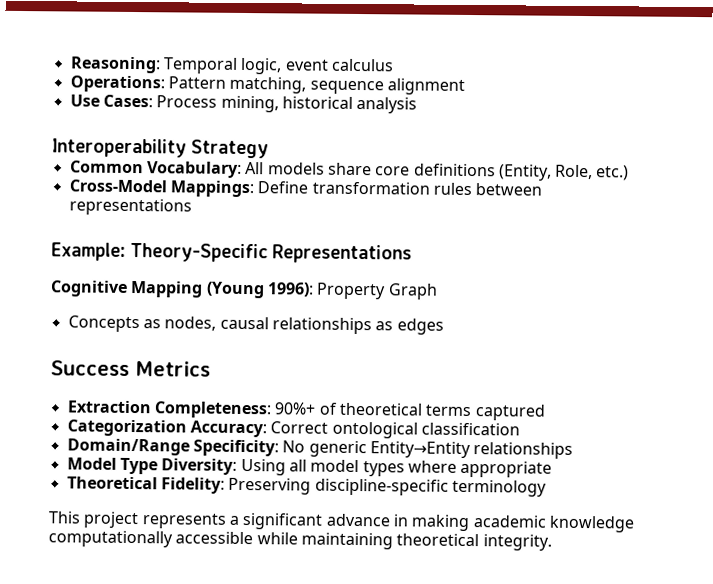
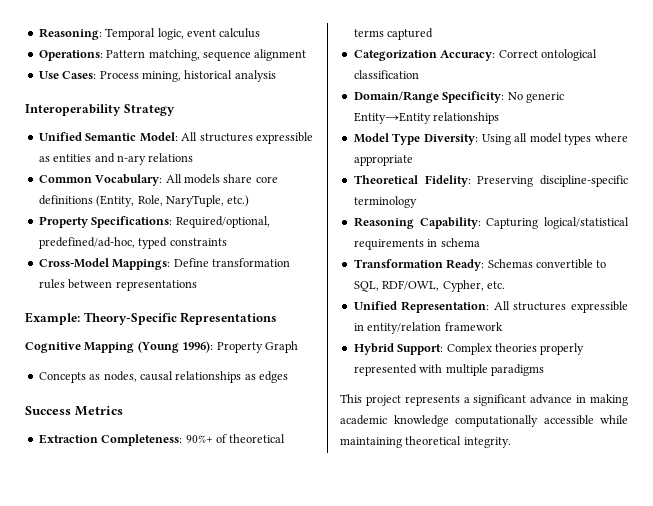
+ Unified Semantic Model: All structures expressible as entities and n-ary relations
- Common Vocabulary: All models share core definitions (Entity, Role, etc.)
+ Common Vocabulary: All models share core definitions (Entity, Role, NaryTuple, etc.)
+ Property Specifications: Required/optional, predefined/ad-hoc, typed constraints
+ Reasoning Capability: Capturing logical/statistical requirements in schema
+ Transformation Ready: Schemas convertible to SQL, RDF/OWL, Cypher, etc.
+ Unified Representation: All structures expressible in entity/relation framework
+ Hybrid Support: Complex theories properly represented with multiple paradigms

